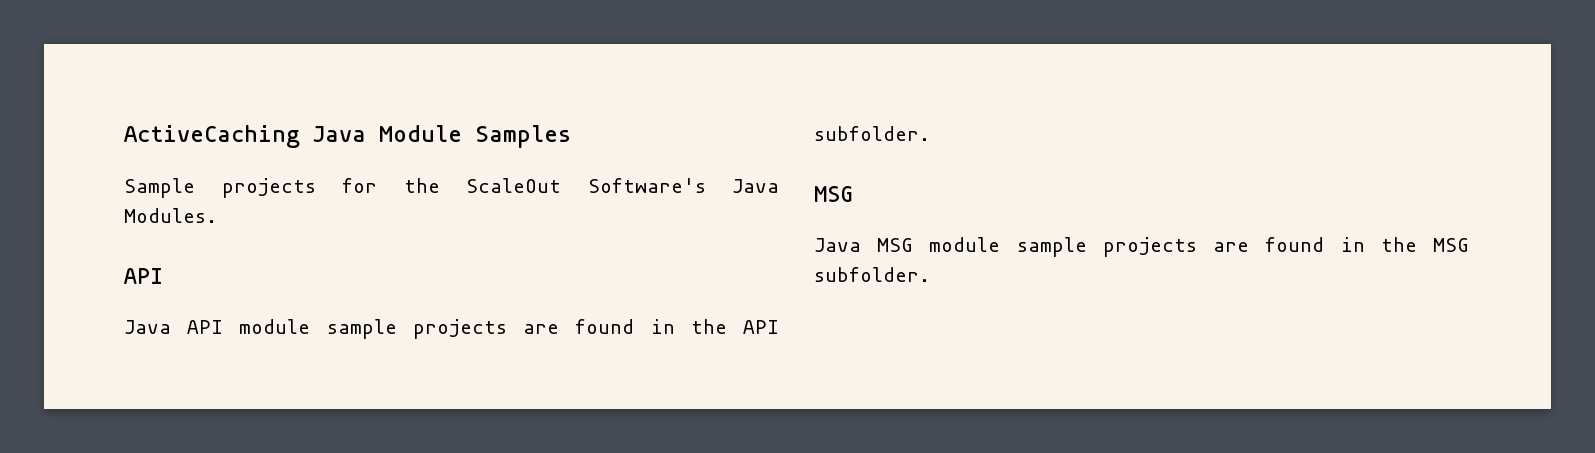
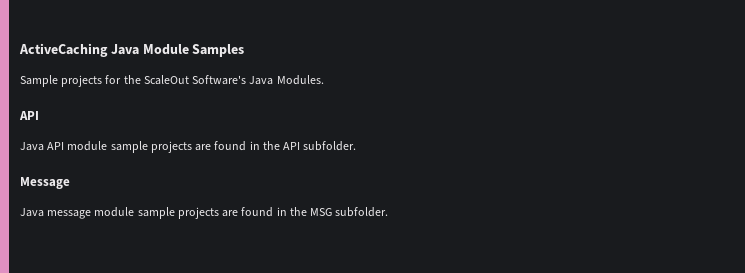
  Java API module sample projects are found in the API subfolder.
- MSG
- Java MSG module sample projects are found in the MSG subfolder.
+ Message
+ Java message module sample projects are found in the MSG subfolder.

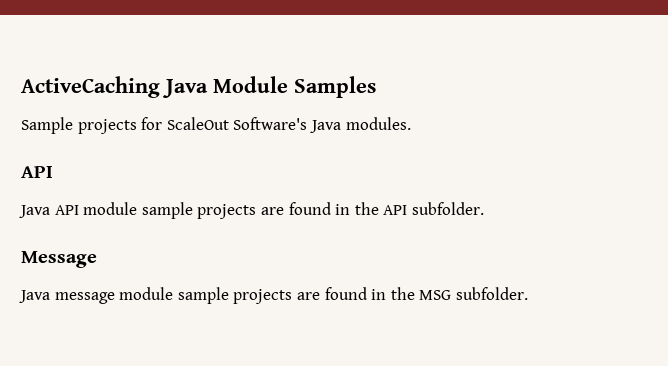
- Sample projects for the ScaleOut Software's Java Modules.
+ Sample projects for ScaleOut Software's Java modules.

